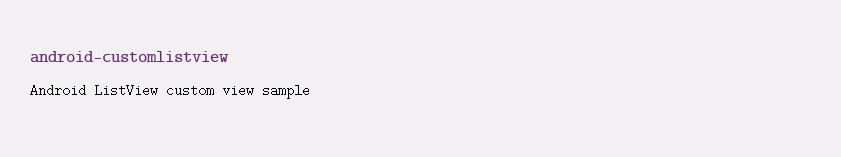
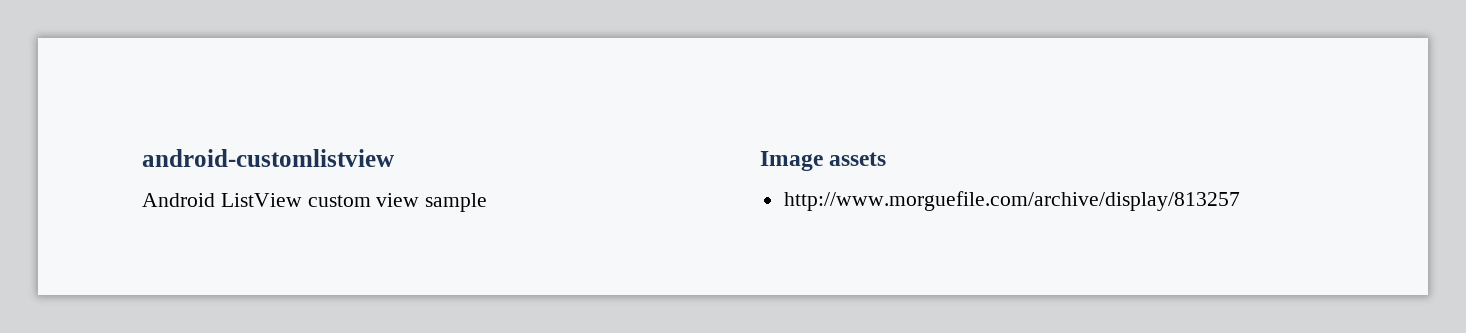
+ Image assets
+ http://www.morguefile.com/archive/display/813257

